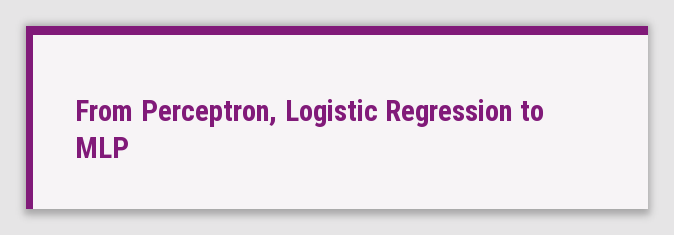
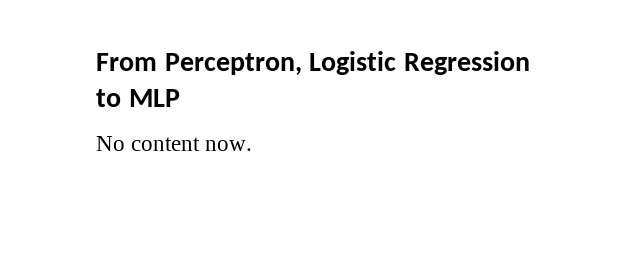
+ No content now.

